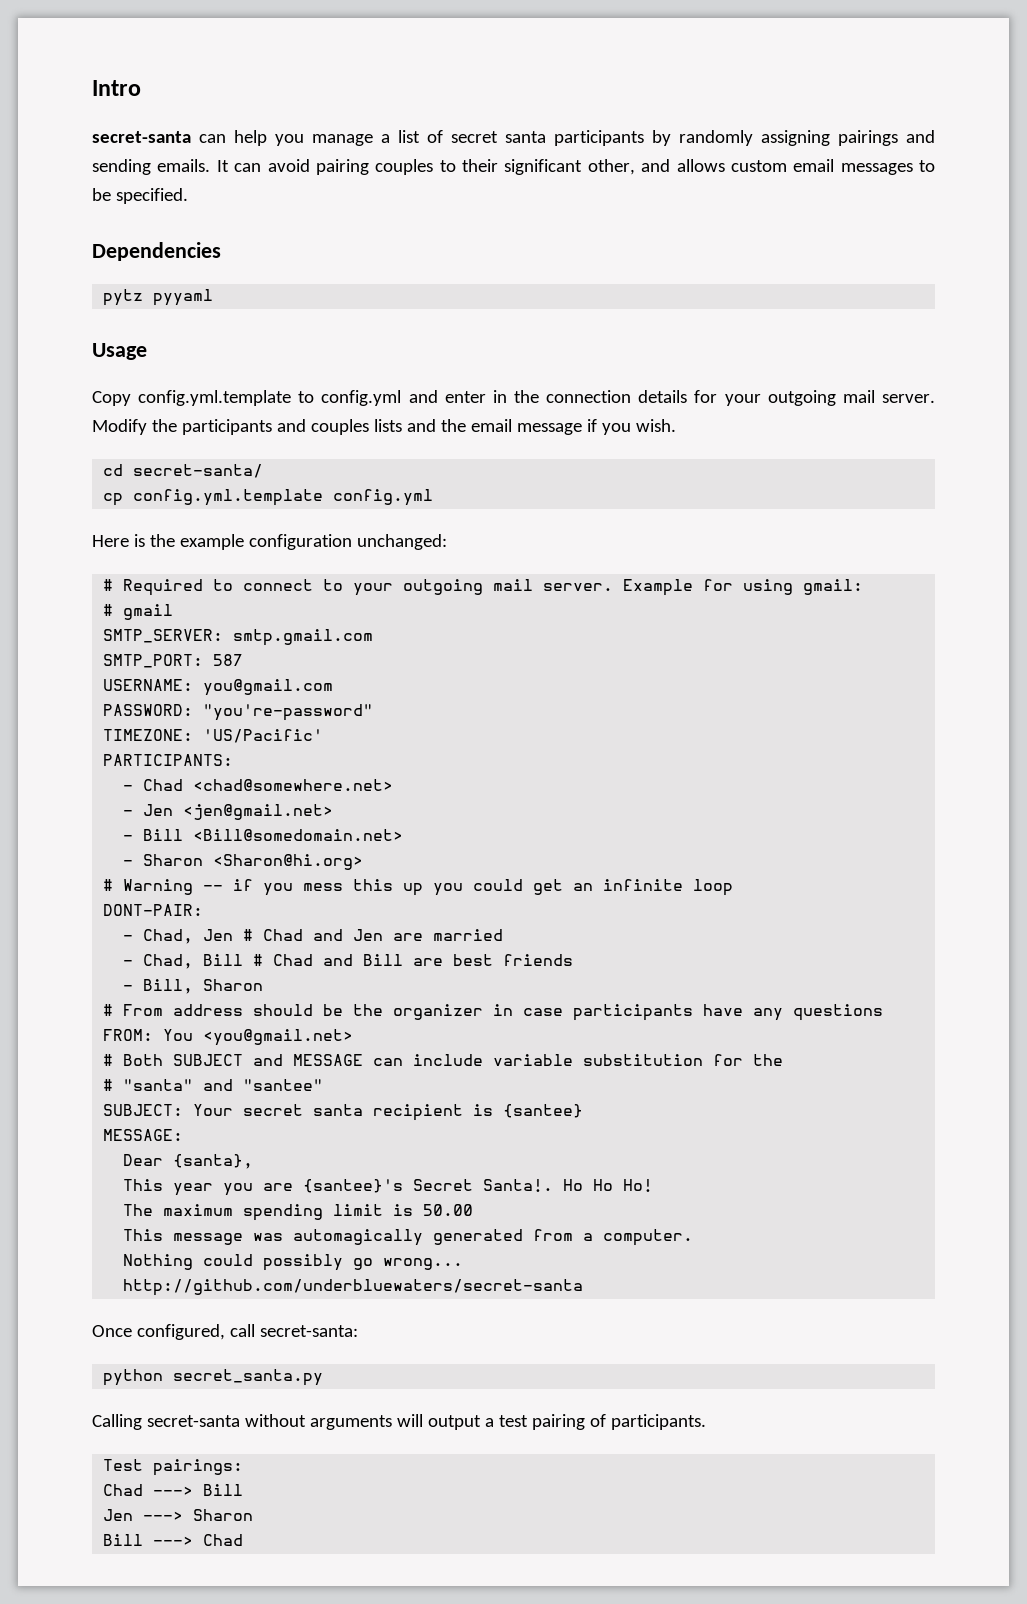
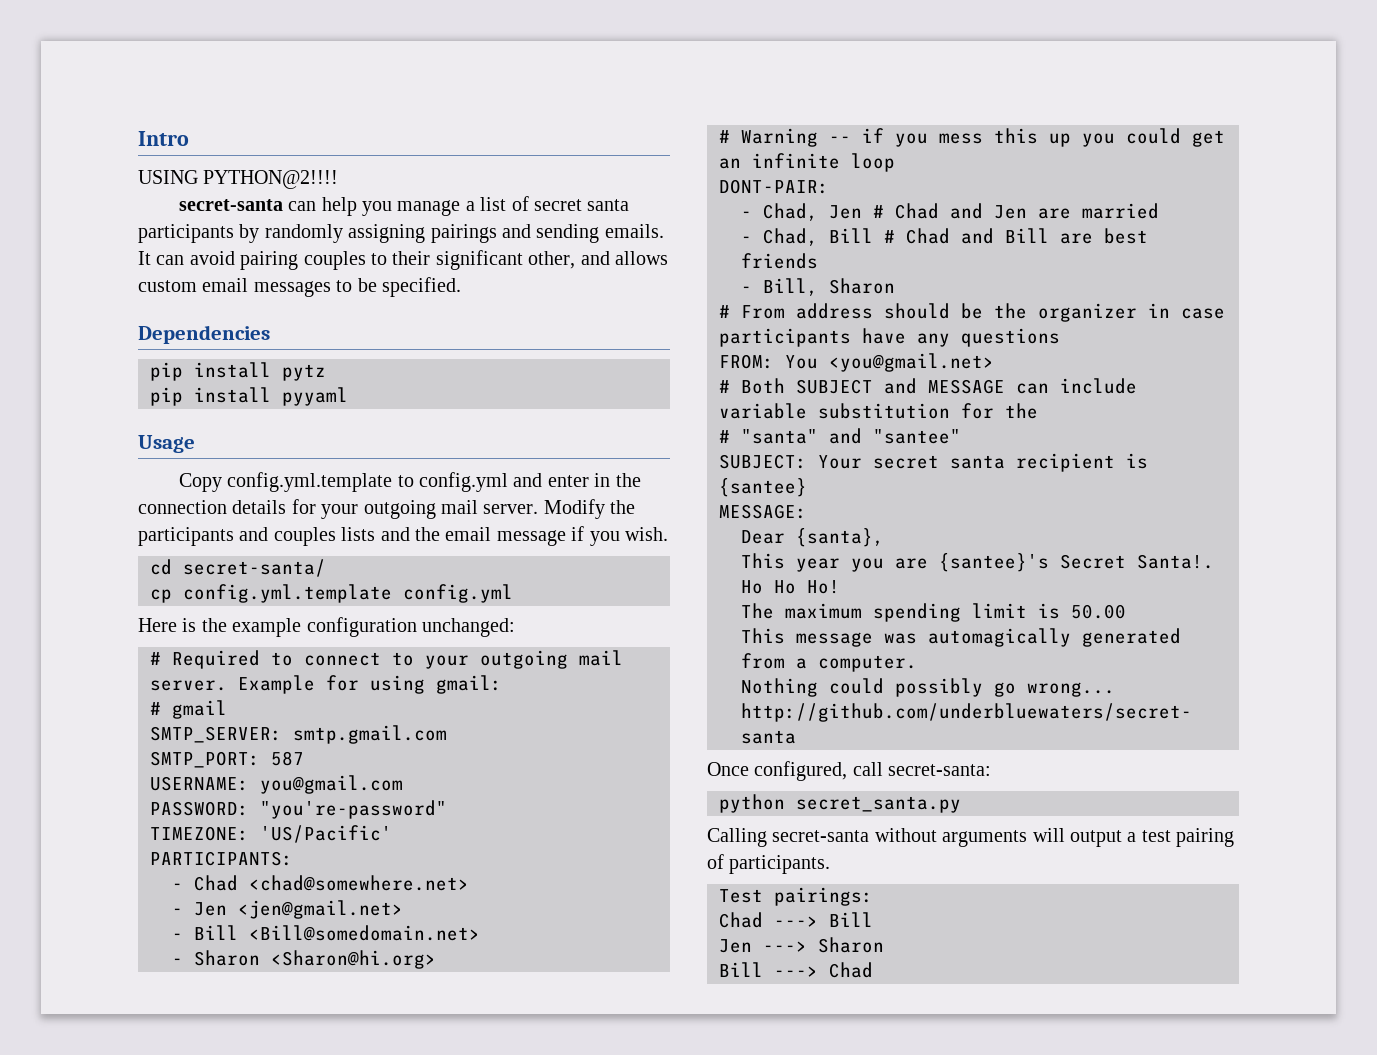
+ USING PYTHON@2!!!!
- pytz pyyaml
+ pip install pytz
+ pip install pyyaml

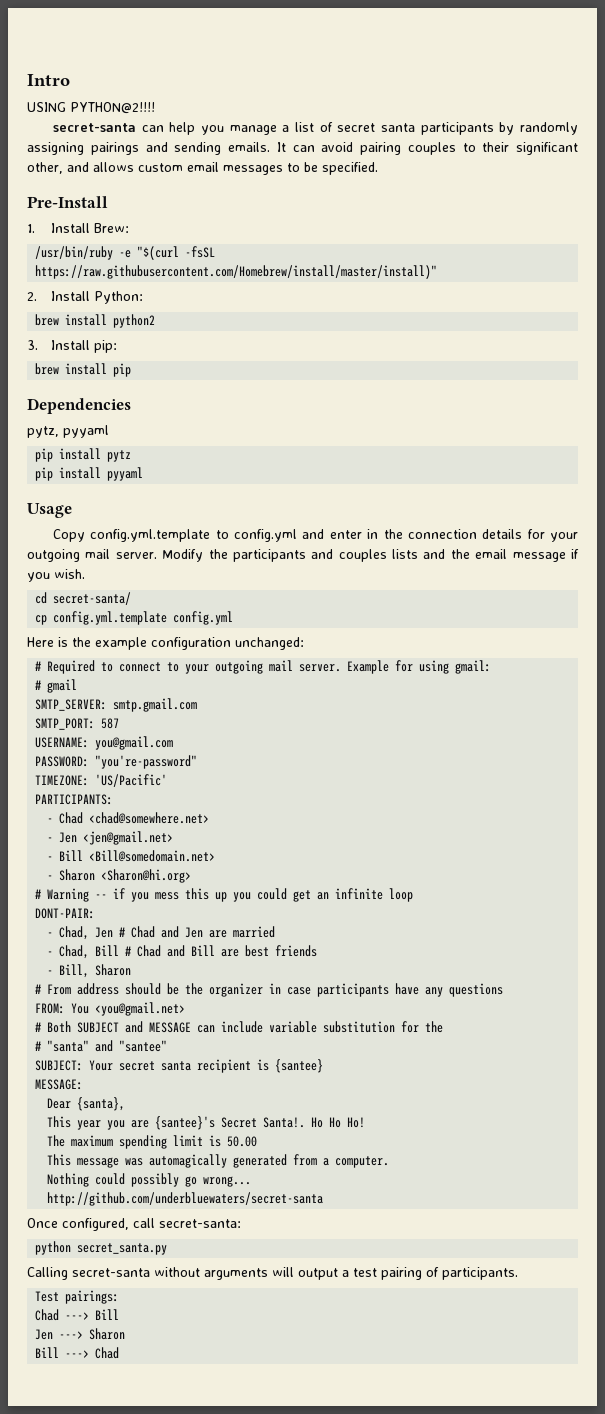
+ Pre-Install
+ 1. Install Brew:
+ /usr/bin/ruby -e "$(curl -fsSL https://raw.githubusercontent.com/Homebrew/install/master/install)"
+ 2. Install Python:
+ brew install python2
+ 3. Install pip:
+ brew install pip
+ pytz, pyyaml

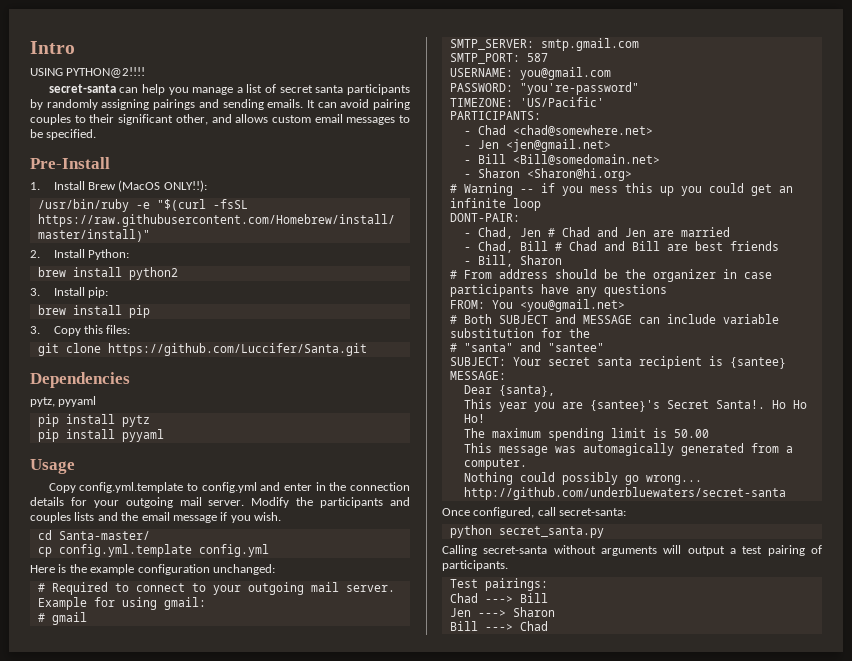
- 1. Install Brew:
+ 1. Install Brew (MacOS ONLY!!):
+ 3. Copy this files:
+ git clone https://github.com/Luccifer/Santa.git
- cd secret-santa/
+ cd Santa-master/

